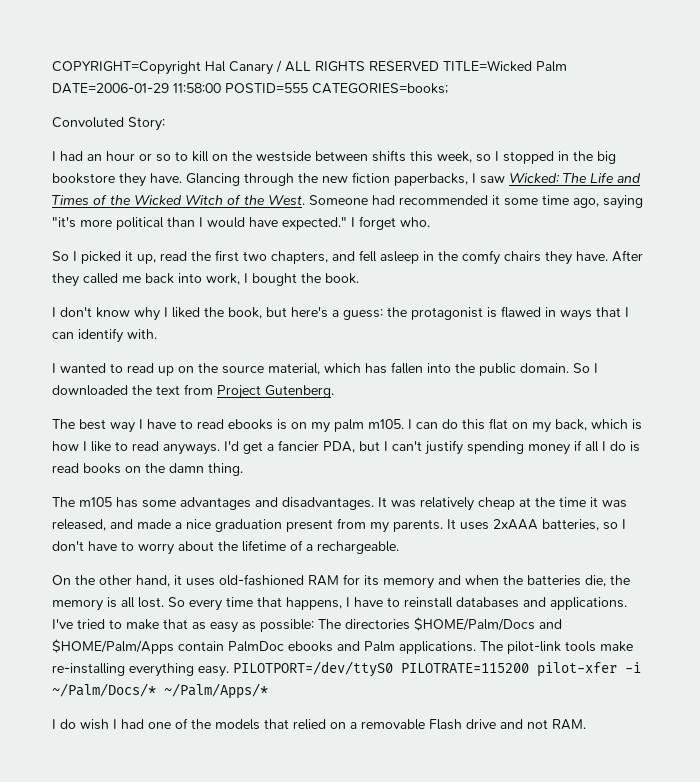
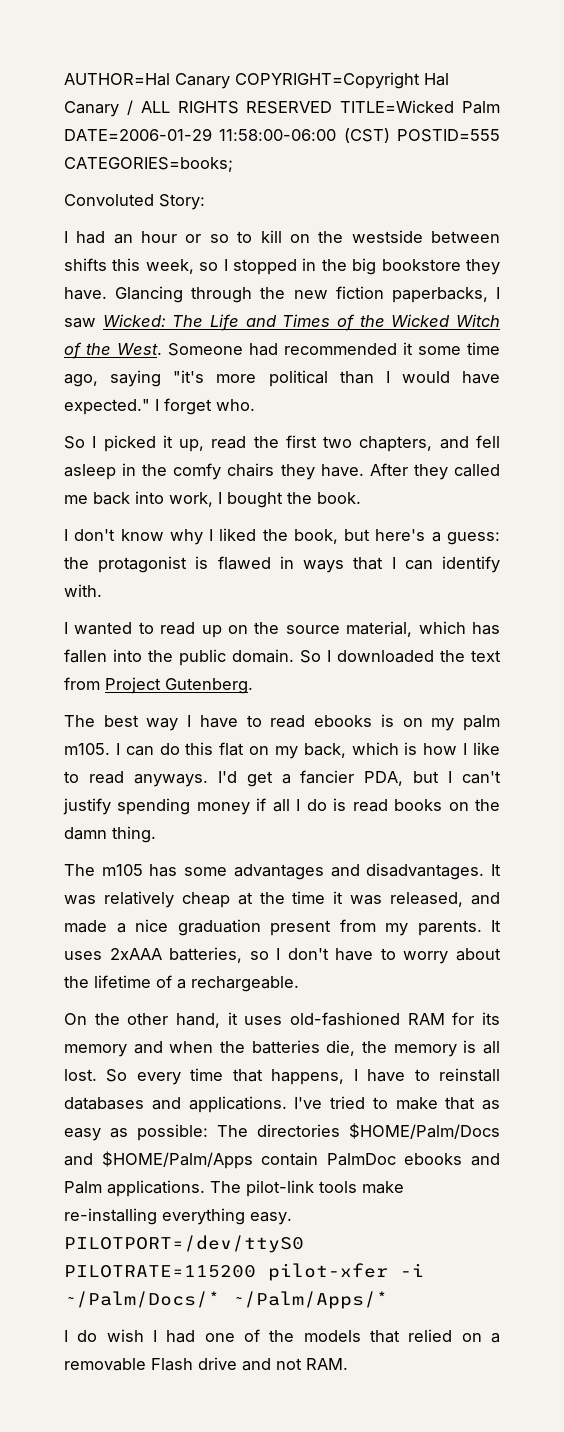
- COPYRIGHT=Copyright Hal Canary / ALL RIGHTS RESERVED TITLE=Wicked Palm DATE=2006-01-29 11:58:00 POSTID=555 CATEGORIES=books;
+ AUTHOR=Hal Canary COPYRIGHT=Copyright Hal Canary / ALL RIGHTS RESERVED TITLE=Wicked Palm DATE=2006-01-29 11:58:00-06:00 (CST) POSTID=555 CATEGORIES=books;

